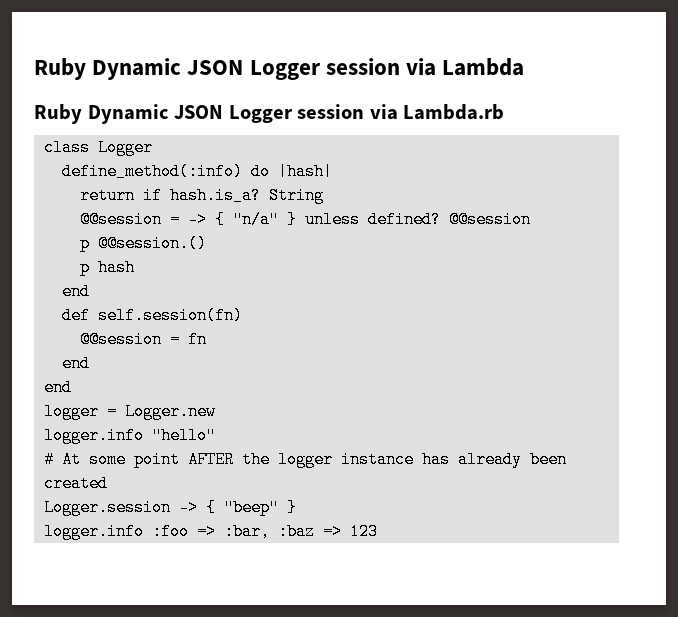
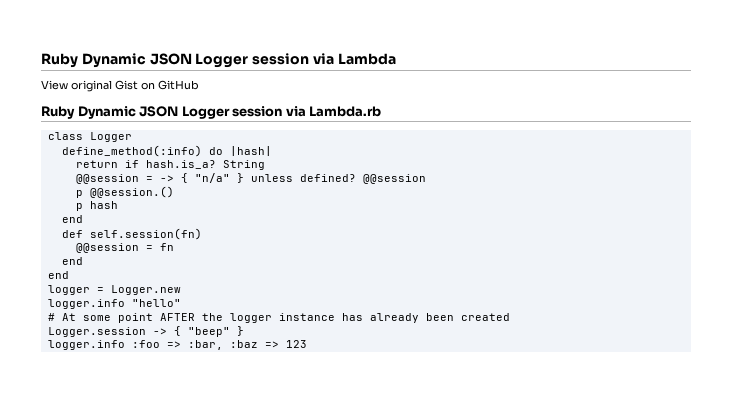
+ View original Gist on GitHub

